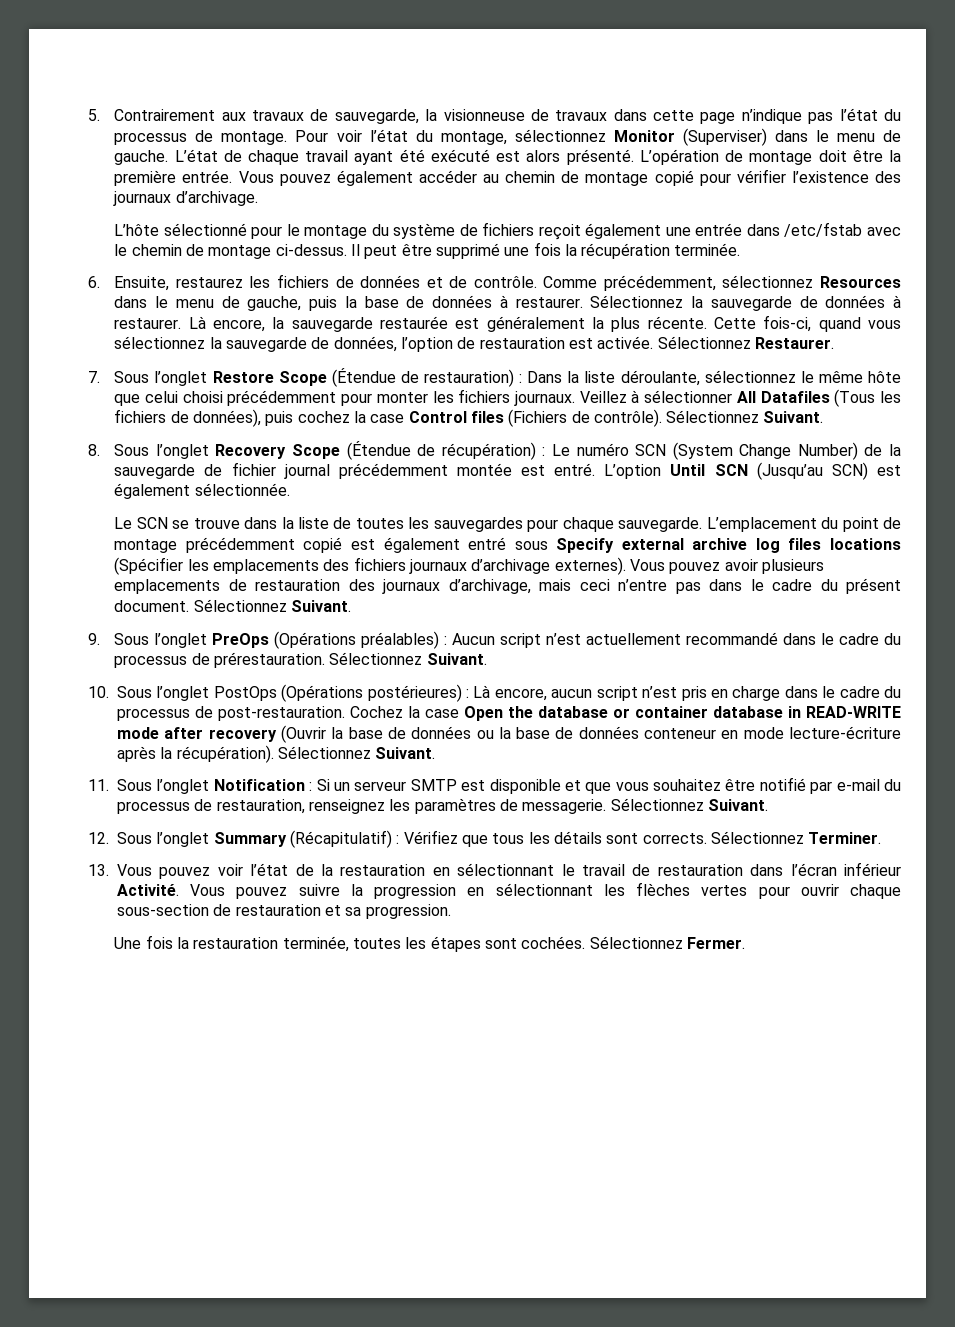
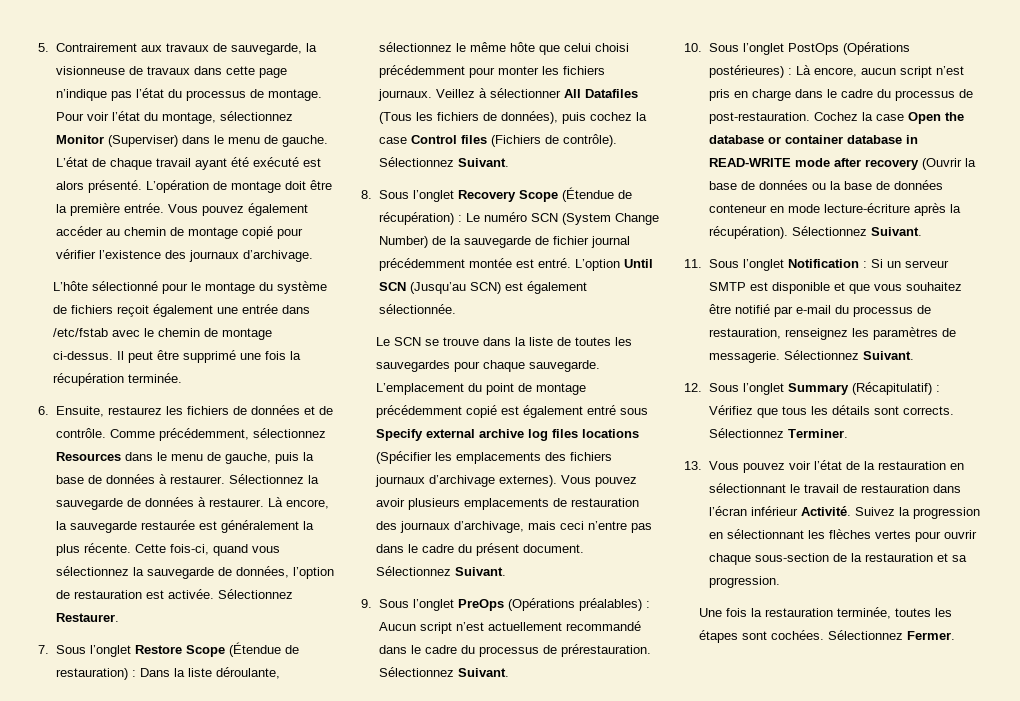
- Vous pouvez suivre la progression en sélectionnant les flèches vertes pour ouvrir chaque sous-section de restauration et sa progression.
+ Suivez la progression en sélectionnant les flèches vertes pour ouvrir chaque sous-section de la restauration et sa progression.

